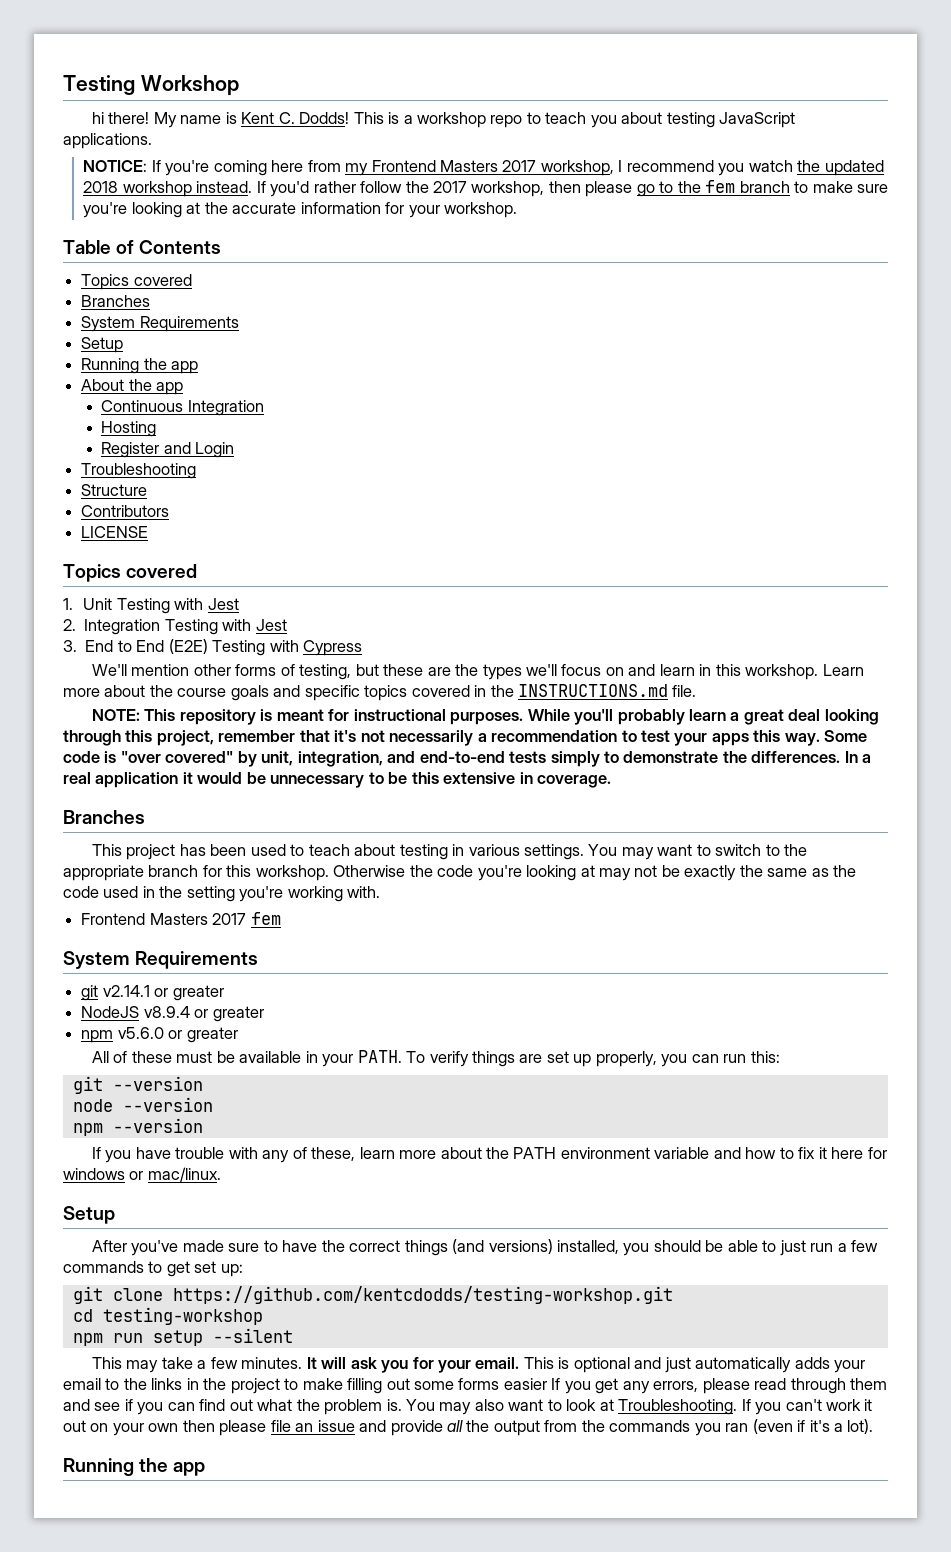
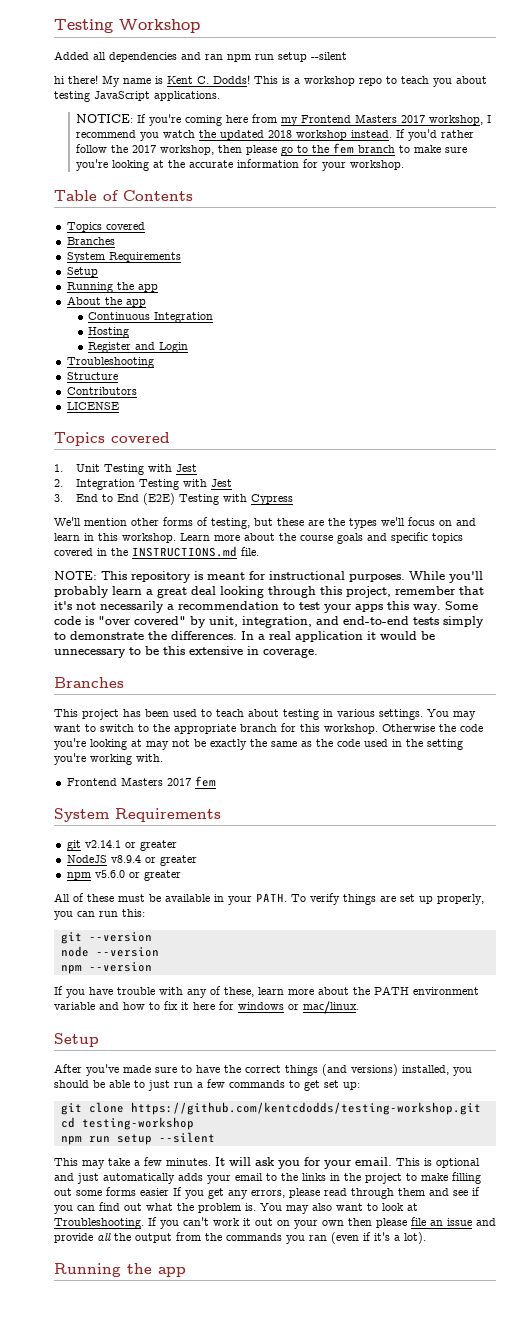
+ Added all dependencies and ran npm run setup --silent

